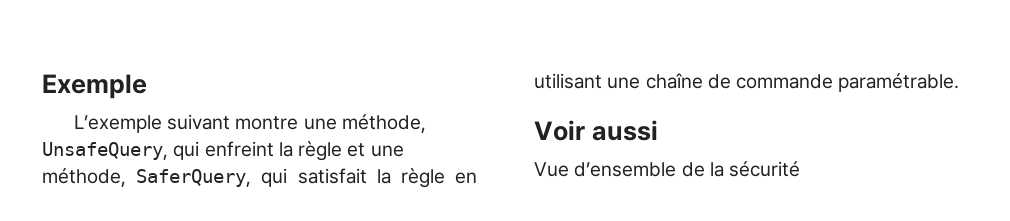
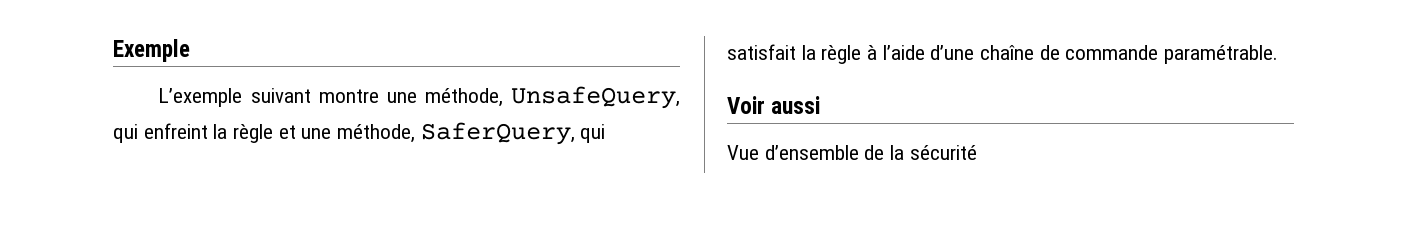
- L’exemple suivant montre une méthode, UnsafeQuery, qui enfreint la règle et une méthode, SaferQuery, qui satisfait la règle en utilisant une chaîne de commande paramétrable.
+ L’exemple suivant montre une méthode, UnsafeQuery, qui enfreint la règle et une méthode, SaferQuery, qui satisfait la règle à l’aide d’une chaîne de commande paramétrable.

